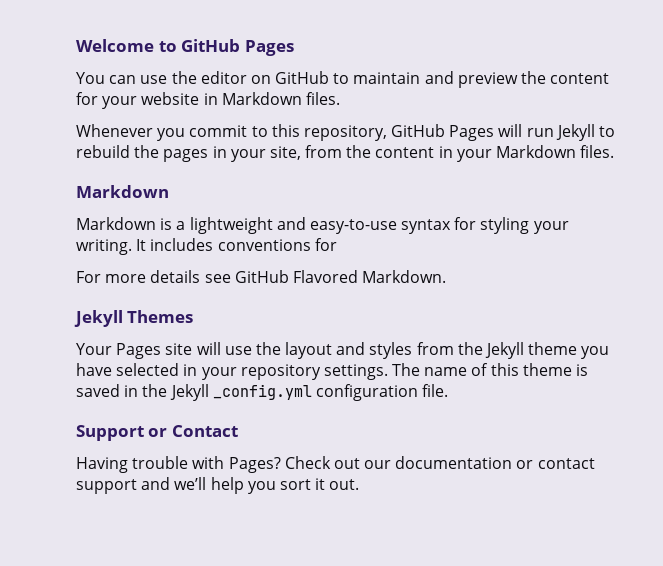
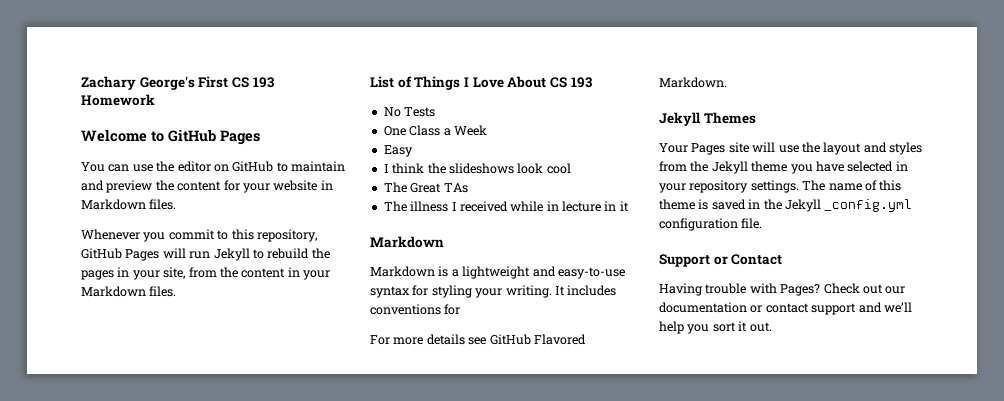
+ Zachary George's First CS 193 Homework
+ List of Things I Love About CS 193
+ No Tests
+ One Class a Week
+ Easy
+ I think the slideshows look cool
+ The Great TAs
+ The illness I received while in lecture in it

